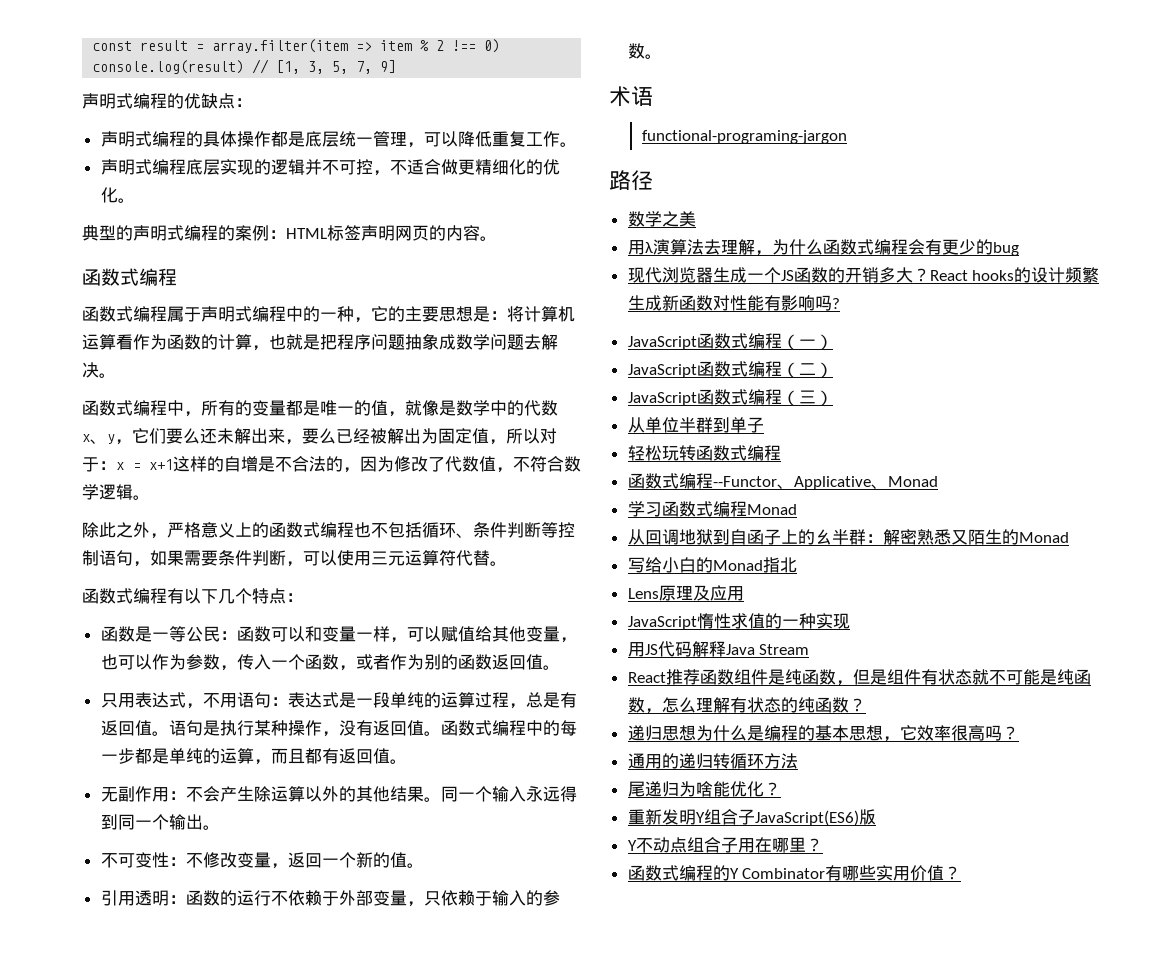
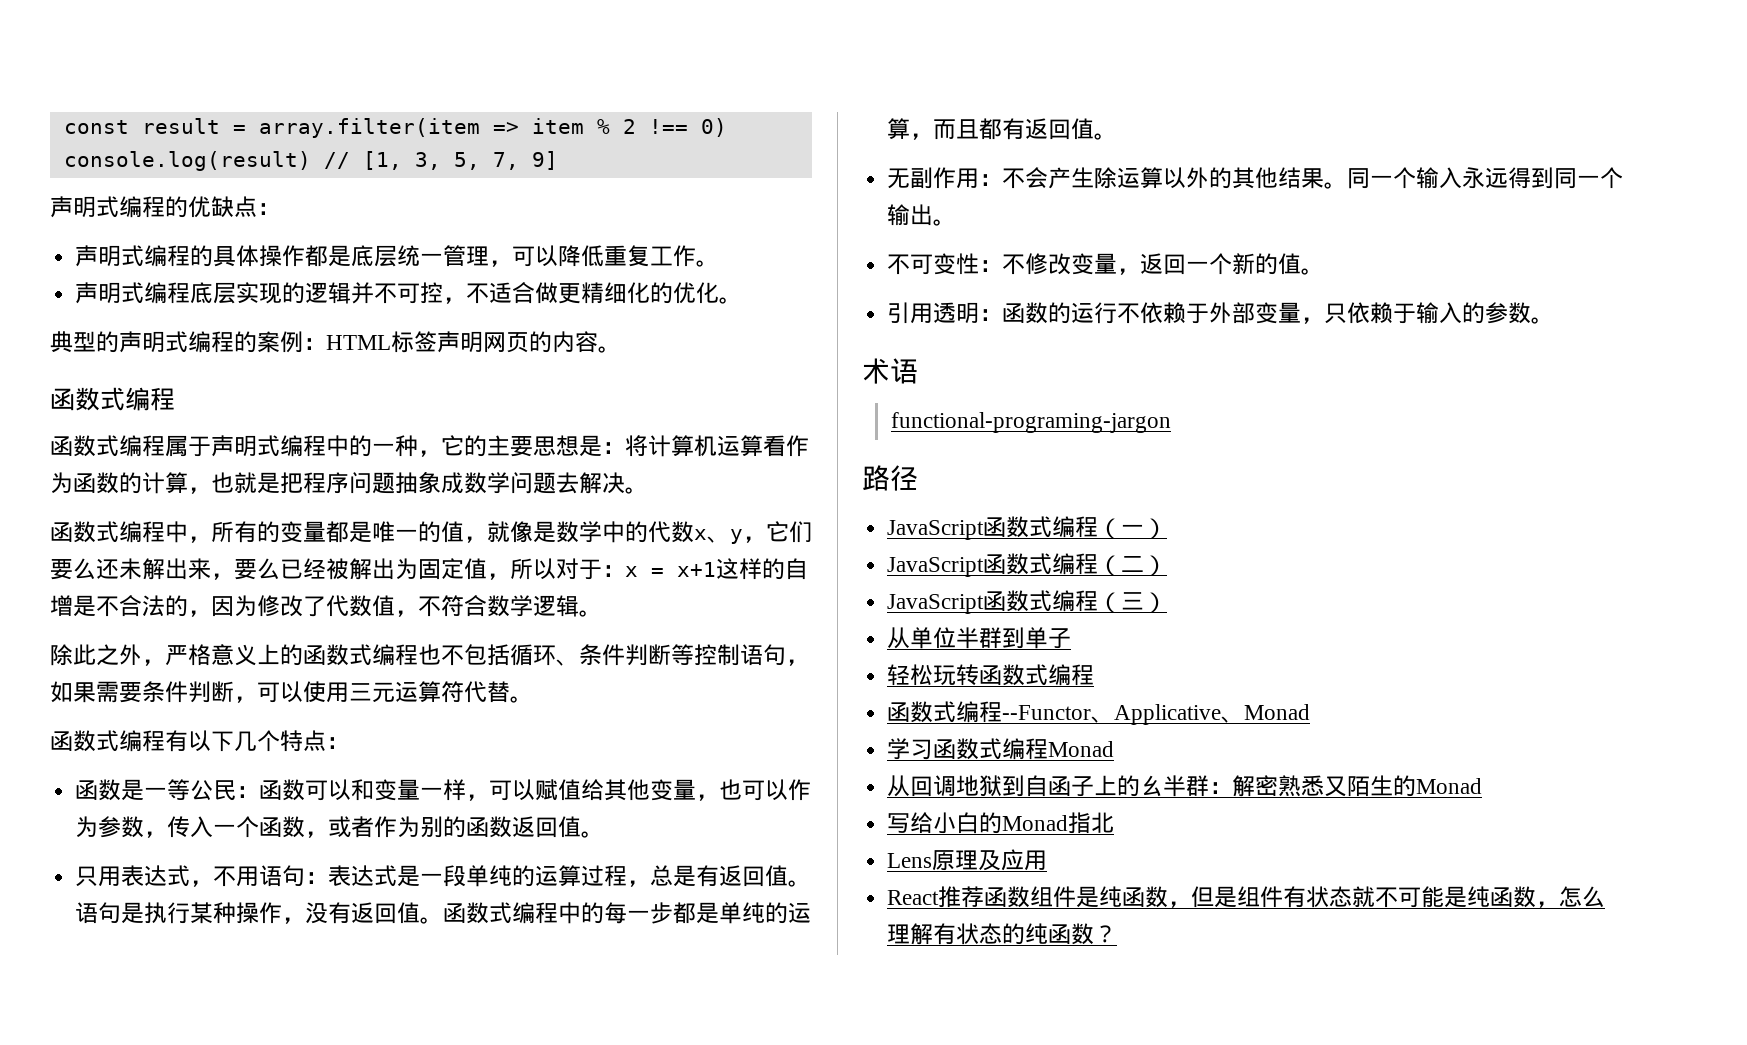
- 数学之美
- 用λ演算法去理解，为什么函数式编程会有更少的bug
- 现代浏览器生成一个JS函数的开销多大？React hooks的设计频繁生成新函数对性能有影响吗?
- JavaScript惰性求值的一种实现
- 用JS代码解释Java Stream
- 递归思想为什么是编程的基本思想，它效率很高吗？
- 通用的递归转循环方法
- 尾递归为啥能优化？
- 重新发明Y组合子JavaScript(ES6)版
- Y不动点组合子用在哪里？
- 函数式编程的Y Combinator有哪些实用价值？

